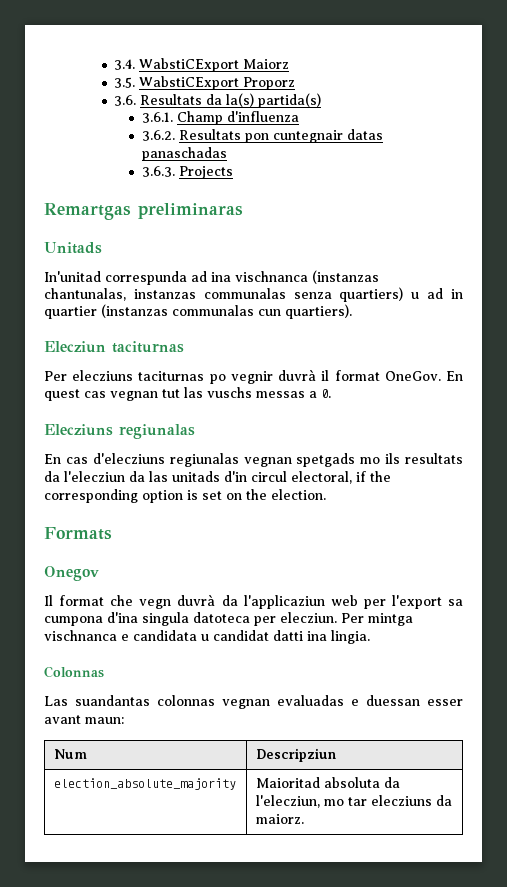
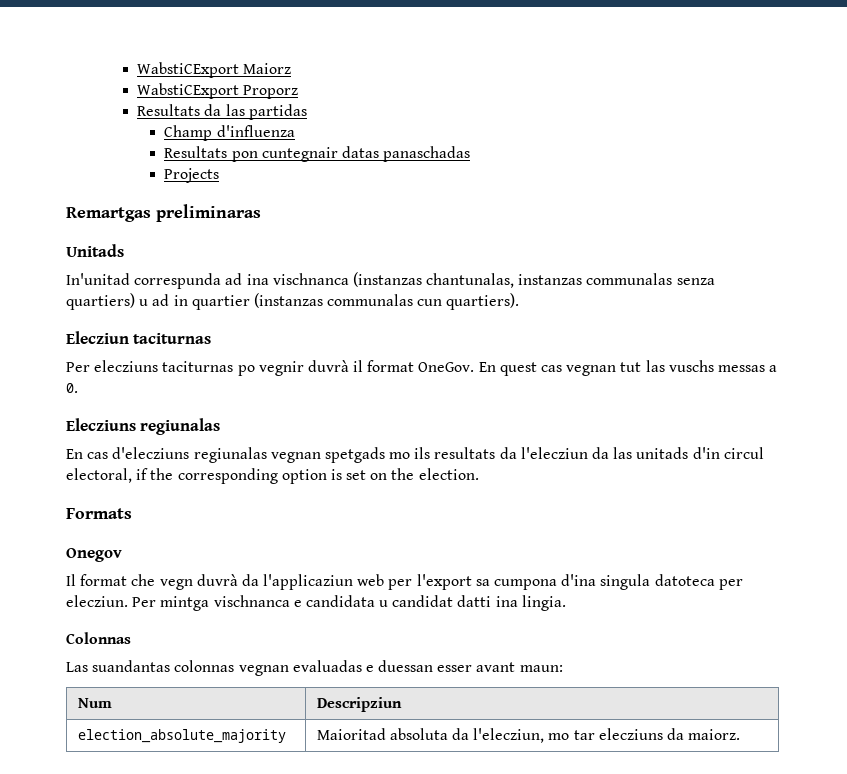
- 3.4. WabstiCExport Maiorz
+ WabstiCExport Maiorz
- 3.5. WabstiCExport Proporz
+ WabstiCExport Proporz
- 3.6. Resultats da la(s) partida(s)
- 3.6.1. Champ d'influenza
+ Resultats da las partidas
+ Champ d'influenza
- 3.6.2. Resultats pon cuntegnair datas panaschadas
+ Resultats pon cuntegnair datas panaschadas
- 3.6.3. Projects
+ Projects

